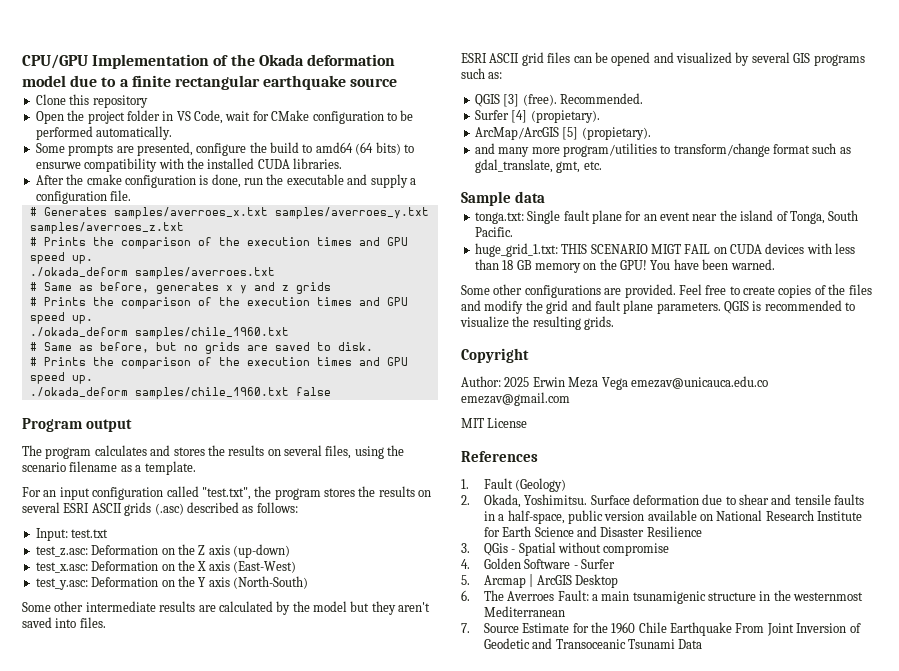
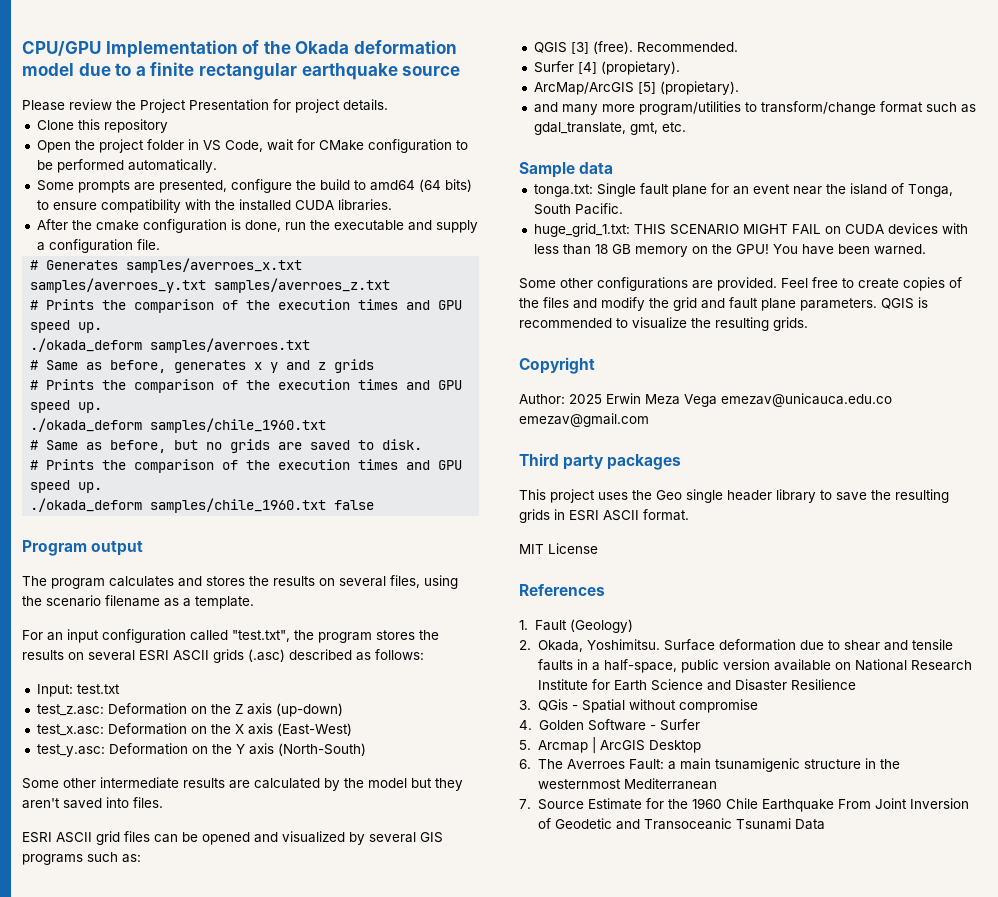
+ Please review the Project Presentation for project details.
- Some prompts are presented, configure the build to amd64 (64 bits) to ensurwe compatibility with the installed CUDA libraries.
+ Some prompts are presented, configure the build to amd64 (64 bits) to ensure compatibility with the installed CUDA libraries.
- huge_grid_1.txt: THIS SCENARIO MIGT FAIL on CUDA devices with less than 18 GB memory on the GPU!
+ huge_grid_1.txt: THIS SCENARIO MIGHT FAIL on CUDA devices with less than 18 GB memory on the GPU!
+ Third party packages
+ This project uses the Geo single header library to save the resulting grids in ESRI ASCII format.

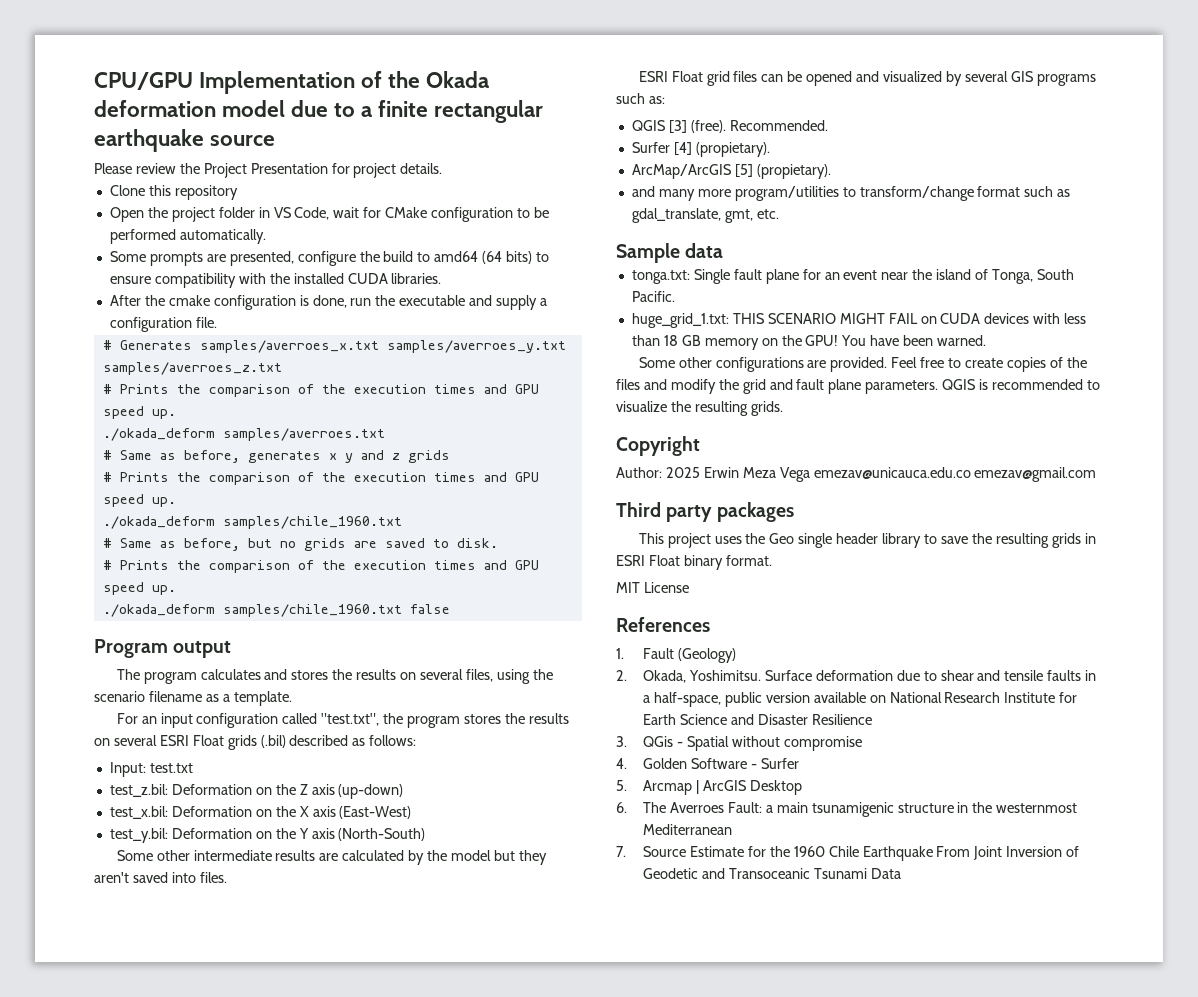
- For an input configuration called "test.txt", the program stores the results on several ESRI ASCII grids (.asc) described as follows:
+ For an input configuration called "test.txt", the program stores the results on several ESRI Float grids (.bil) described as follows:
- test_z.asc: Deformation on the Z axis (up-down)
+ test_z.bil: Deformation on the Z axis (up-down)
- test_x.asc: Deformation on the X axis (East-West)
+ test_x.bil: Deformation on the X axis (East-West)
- test_y.asc: Deformation on the Y axis (North-South)
+ test_y.bil: Deformation on the Y axis (North-South)
- ESRI ASCII grid files can be opened and visualized by several GIS programs such as:
+ ESRI Float grid files can be opened and visualized by several GIS programs such as:
- This project uses the Geo single header library to save the resulting grids in ESRI ASCII format.
+ This project uses the Geo single header library to save the resulting grids in ESRI Float binary format.

